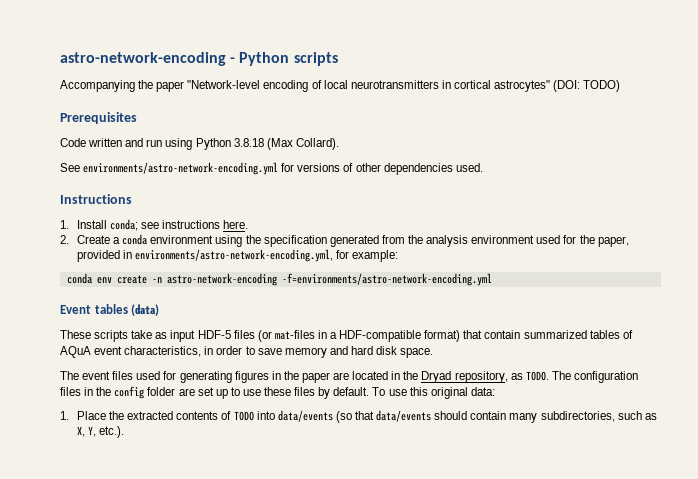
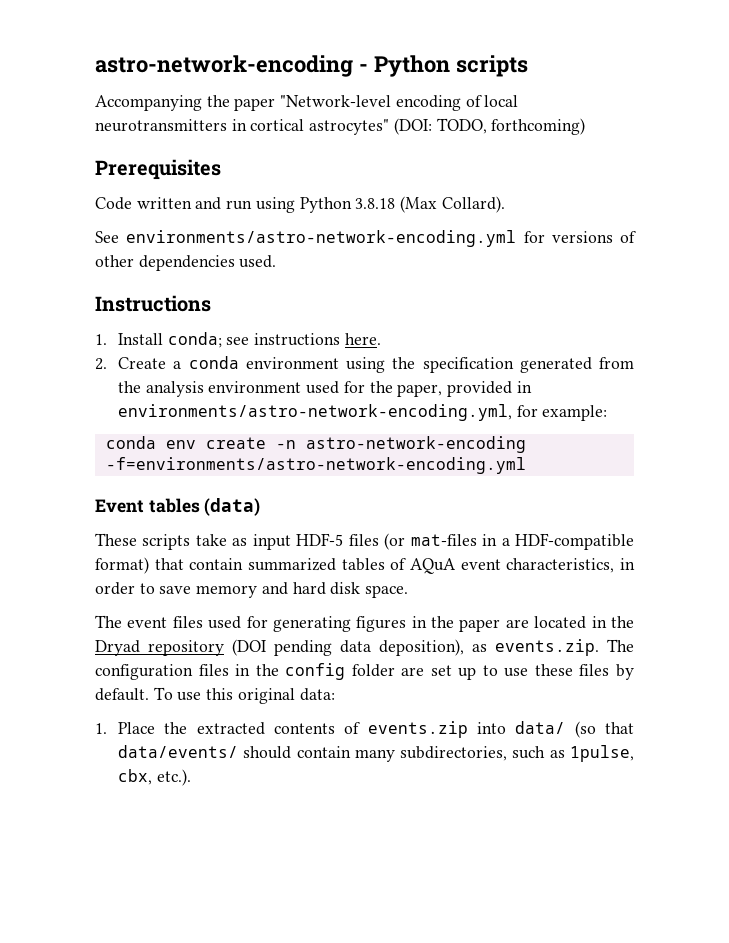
- Accompanying the paper "Network-level encoding of local neurotransmitters in cortical astrocytes" (DOI: TODO)
+ Accompanying the paper "Network-level encoding of local neurotransmitters in cortical astrocytes" (DOI: TODO, forthcoming)
- The event files used for generating figures in the paper are located in the Dryad repository, as TODO. The configuration files in the config folder are set up to use these files by default.
+ The event files used for generating figures in the paper are located in the Dryad repository (DOI pending data deposition), as events.zip. The configuration files in the config folder are set up to use these files by default.
- 1. Place the extracted contents of TODO into data/events (so that data/events should contain many subdirectories, such as X, Y, etc.).
+ 1. Place the extracted contents of events.zip into data/ (so that data/events/ should contain many subdirectories, such as 1pulse, cbx, etc.).

